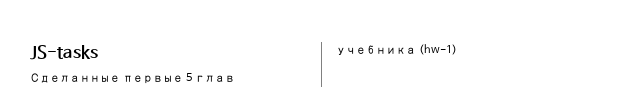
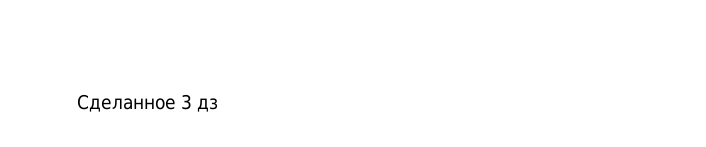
- JS-tasks
- Сделанные первые 5 глав учебника (hw-1)
+ Сделанное 3 дз

